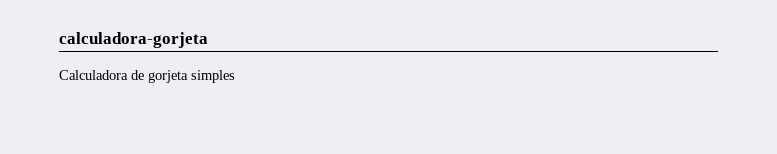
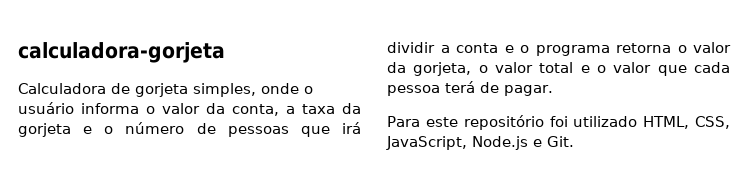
- Calculadora de gorjeta simples
+ Calculadora de gorjeta simples, onde o usuário informa o valor da conta, a taxa da gorjeta e o número de pessoas que irá dividir a conta e o programa retorna o valor da gorjeta, o valor total e o valor que cada pessoa terá de pagar.
+ Para este repositório foi utilizado HTML, CSS, JavaScript, Node.js e Git.

